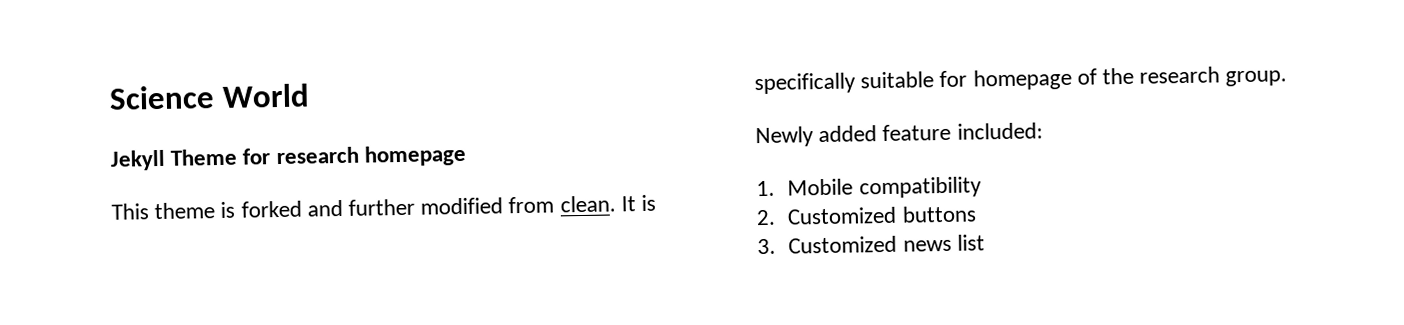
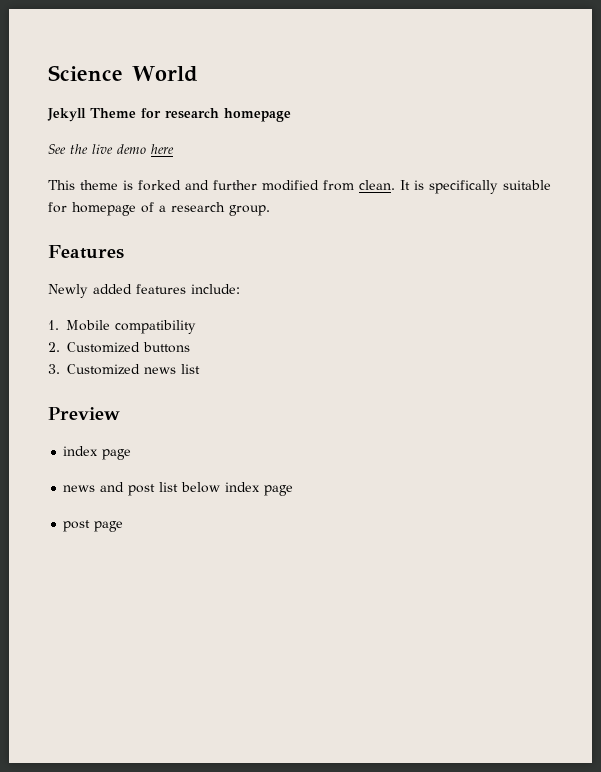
+ See the live demo here
- It is specifically suitable for homepage of the research group.
+ It is specifically suitable for homepage of a research group.
+ Features
- Newly added feature included:
+ Newly added features include:
+ Preview
+ index page
+ news and post list below index page
+ post page

